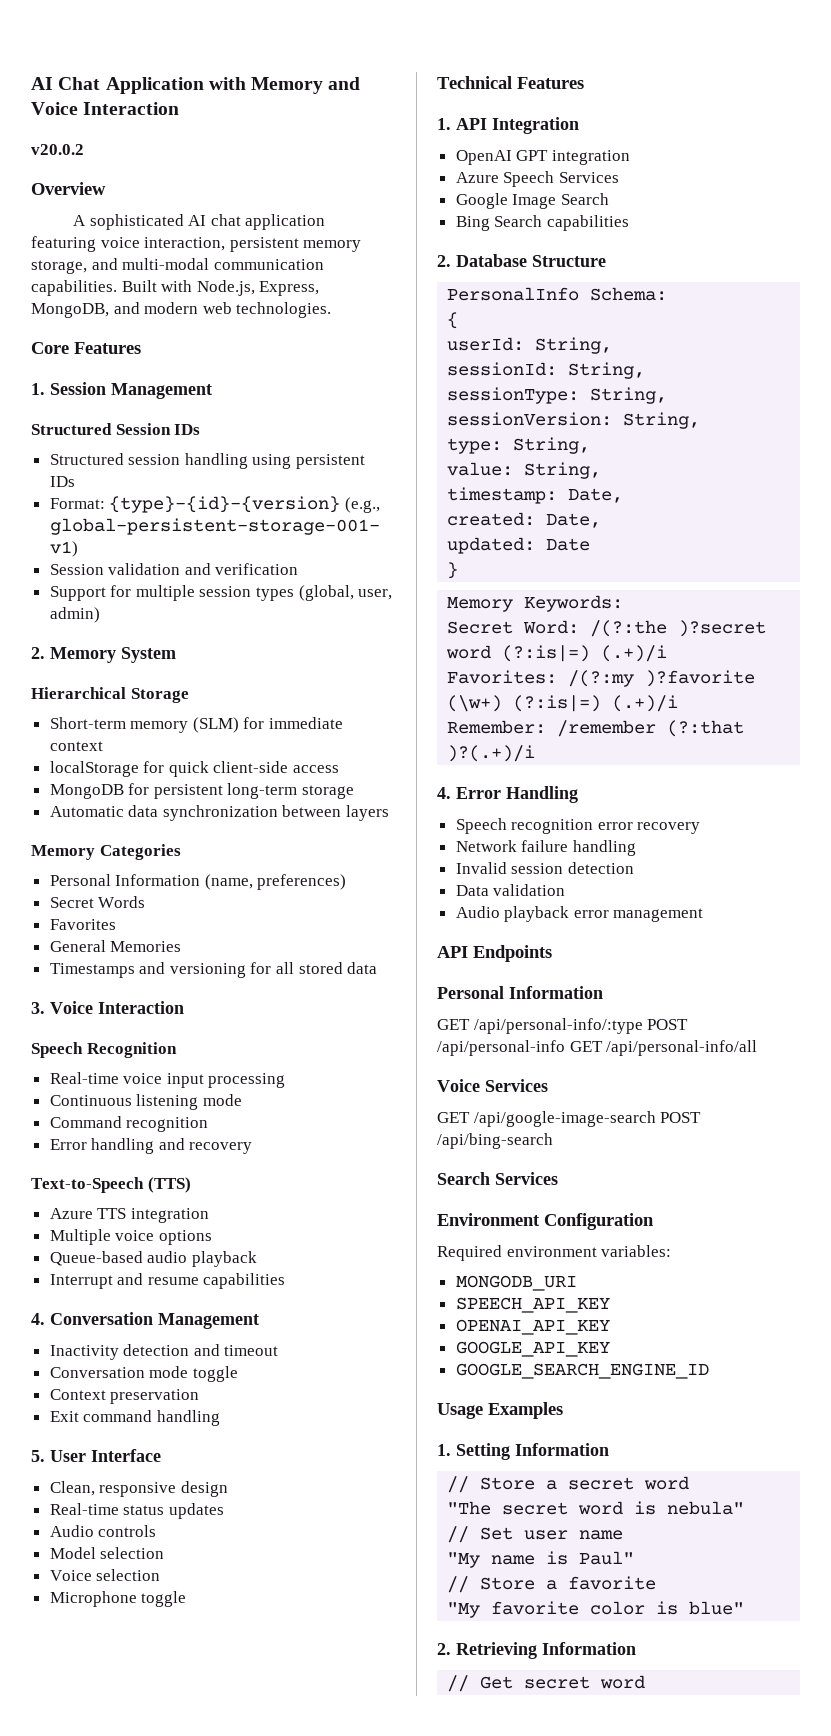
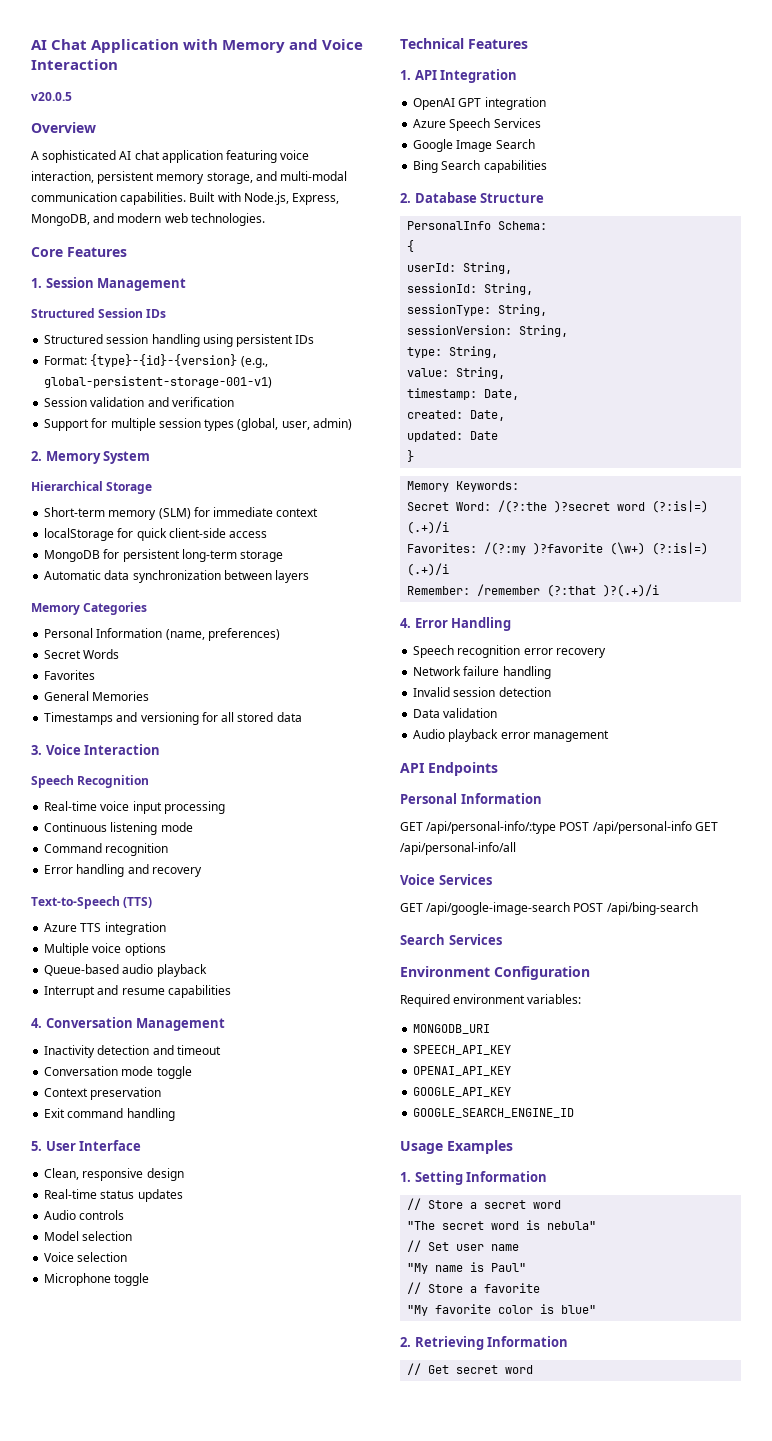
- v20.0.2
+ v20.0.5

